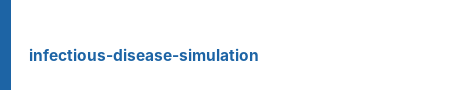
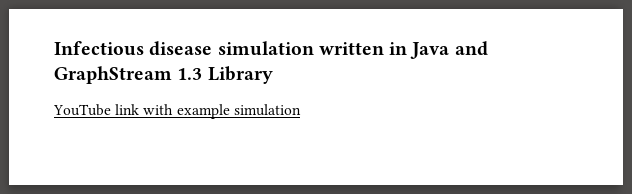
- infectious-disease-simulation
+ Infectious disease simulation written in Java and GraphStream 1.3 Library
+ YouTube link with example simulation

